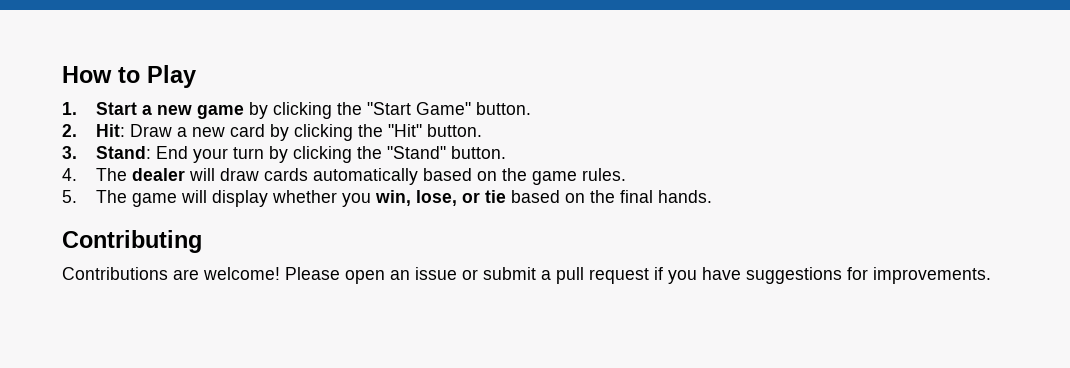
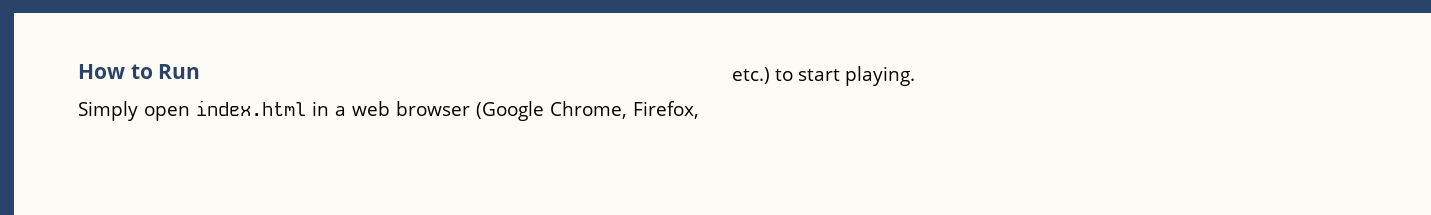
- How to Play
- 1. Start a new game by clicking the "Start Game" button.
- 2. Hit: Draw a new card by clicking the "Hit" button.
- 3. Stand: End your turn by clicking the "Stand" button.
- 4. The dealer will draw cards automatically based on the game rules.
- 5. The game will display whether you win, lose, or tie based on the final hands.
- Contributing
- Contributions are welcome! Please open an issue or submit a pull request if you have suggestions for improvements.
+ How to Run
+ Simply open index.html in a web browser (Google Chrome, Firefox, etc.) to start playing.

